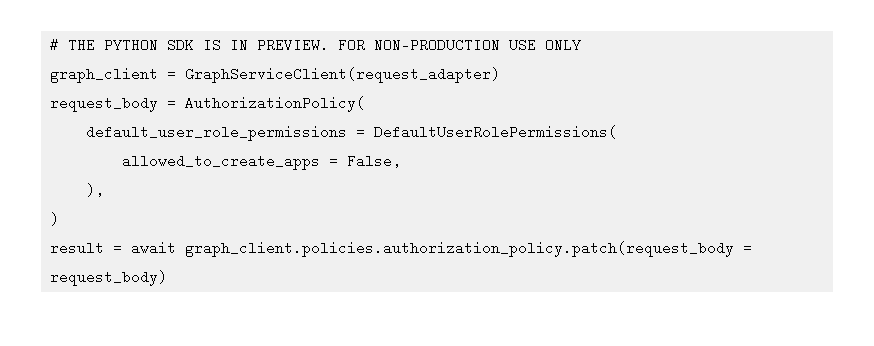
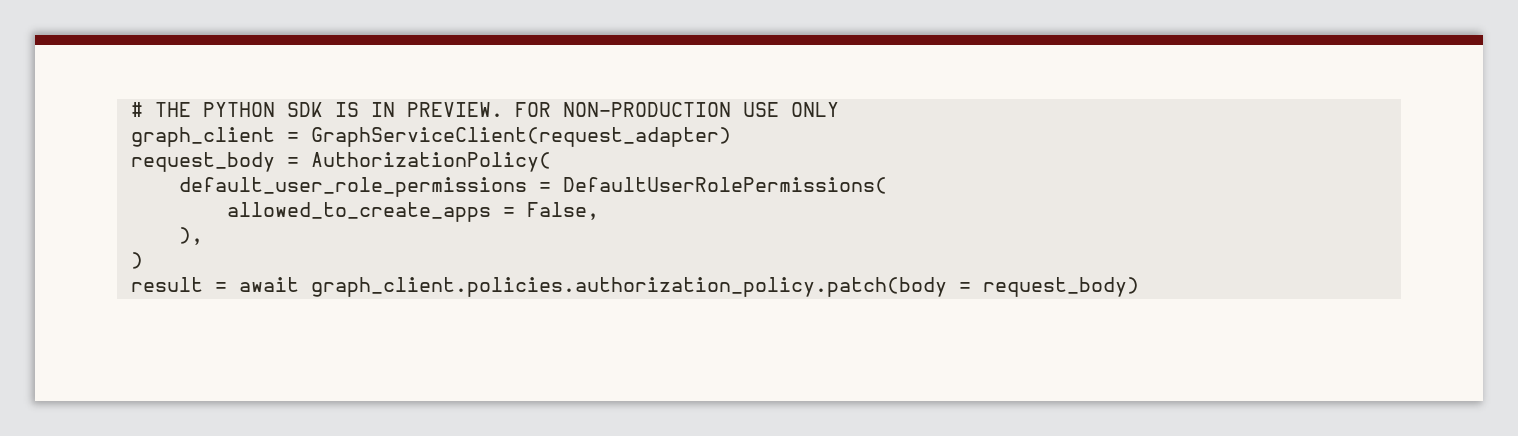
- result = await graph_client.policies.authorization_policy.patch(request_body = request_body)
+ result = await graph_client.policies.authorization_policy.patch(body = request_body)

